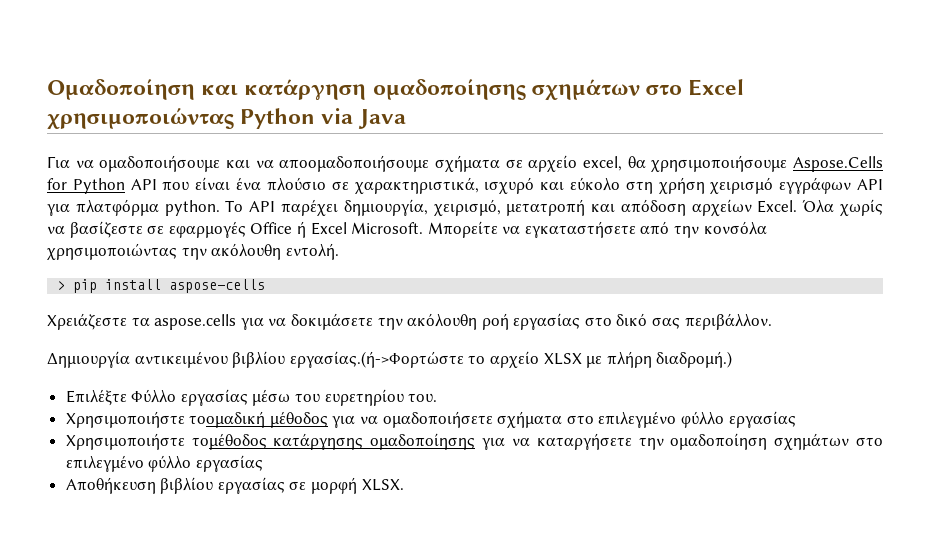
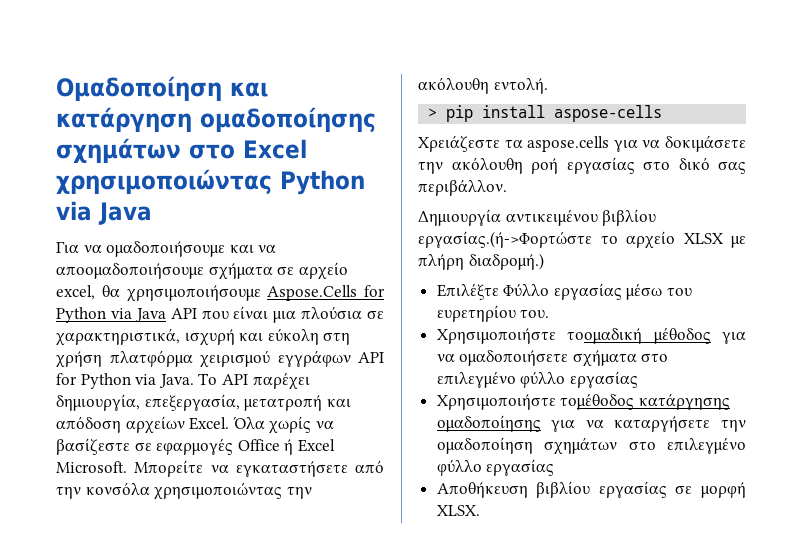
- Για να ομαδοποιήσουμε και να αποομαδοποιήσουμε σχήματα σε αρχείο excel, θα χρησιμοποιήσουμε Aspose.Cells for Python API που είναι ένα πλούσιο σε χαρακτηριστικά, ισχυρό και εύκολο στη χρήση χειρισμό εγγράφων API για πλατφόρμα python.
+ Για να ομαδοποιήσουμε και να αποομαδοποιήσουμε σχήματα σε αρχείο excel, θα χρησιμοποιήσουμε Aspose.Cells for Python via Java API που είναι μια πλούσια σε χαρακτηριστικά, ισχυρή και εύκολη στη χρήση πλατφόρμα χειρισμού εγγράφων API for Python via Java.
- Το API παρέχει δημιουργία, χειρισμό, μετατροπή και απόδοση αρχείων Excel.
+ Το API παρέχει δημιουργία, επεξεργασία, μετατροπή και απόδοση αρχείων Excel.

